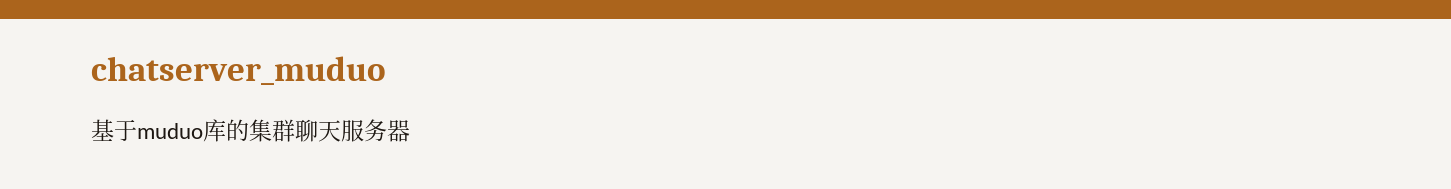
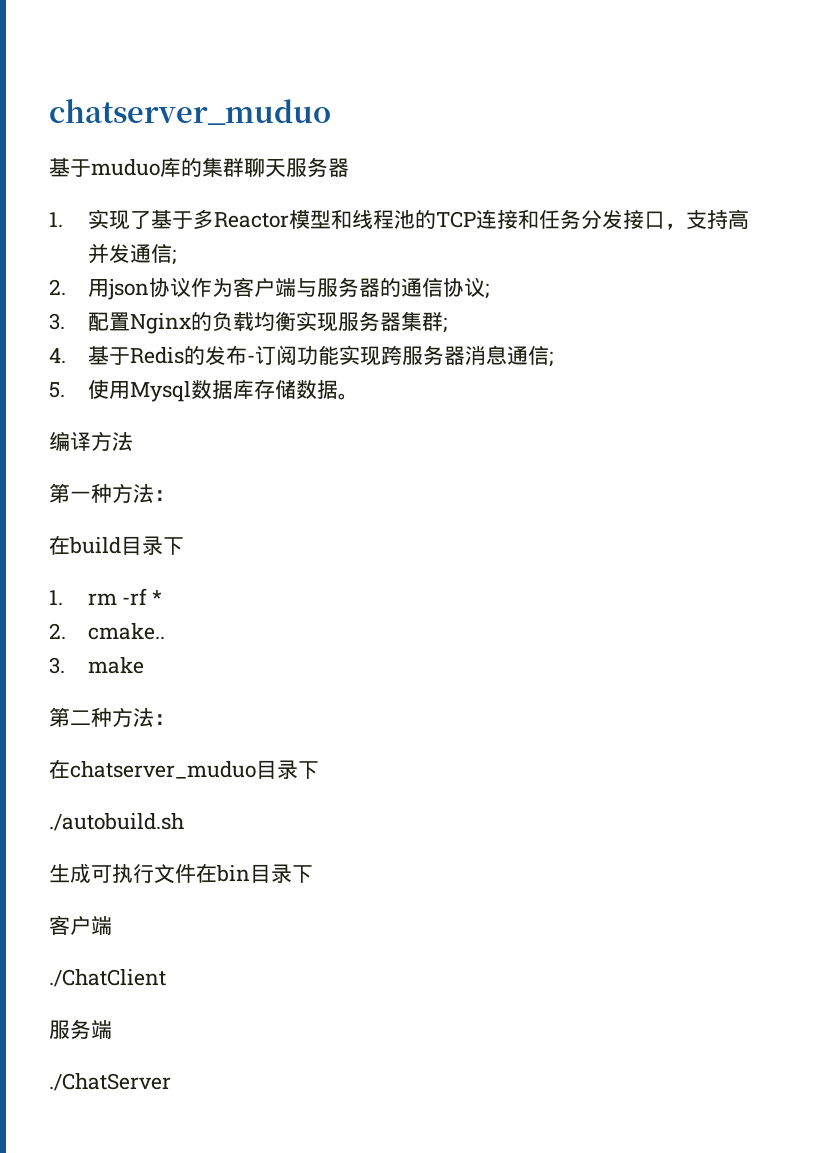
+ 1.实现了基于多Reactor模型和线程池的TCP连接和任务分发接口，支持高并发通信;
+ 2.用json协议作为客户端与服务器的通信协议;
+ 3.配置Nginx的负载均衡实现服务器集群;
+ 4.基于Redis的发布-订阅功能实现跨服务器消息通信;
+ 5.使用Mysql数据库存储数据。
+ 编译方法
+ 第一种方法：
+ 在build目录下
+ 1. rm -rf *
+ 2. cmake..
+ 3. make
+ 第二种方法：
+ 在chatserver_muduo目录下
+ ./autobuild.sh
+ 生成可执行文件在bin目录下
+ 客户端
+ ./ChatClient
+ 服务端
+ ./ChatServer

